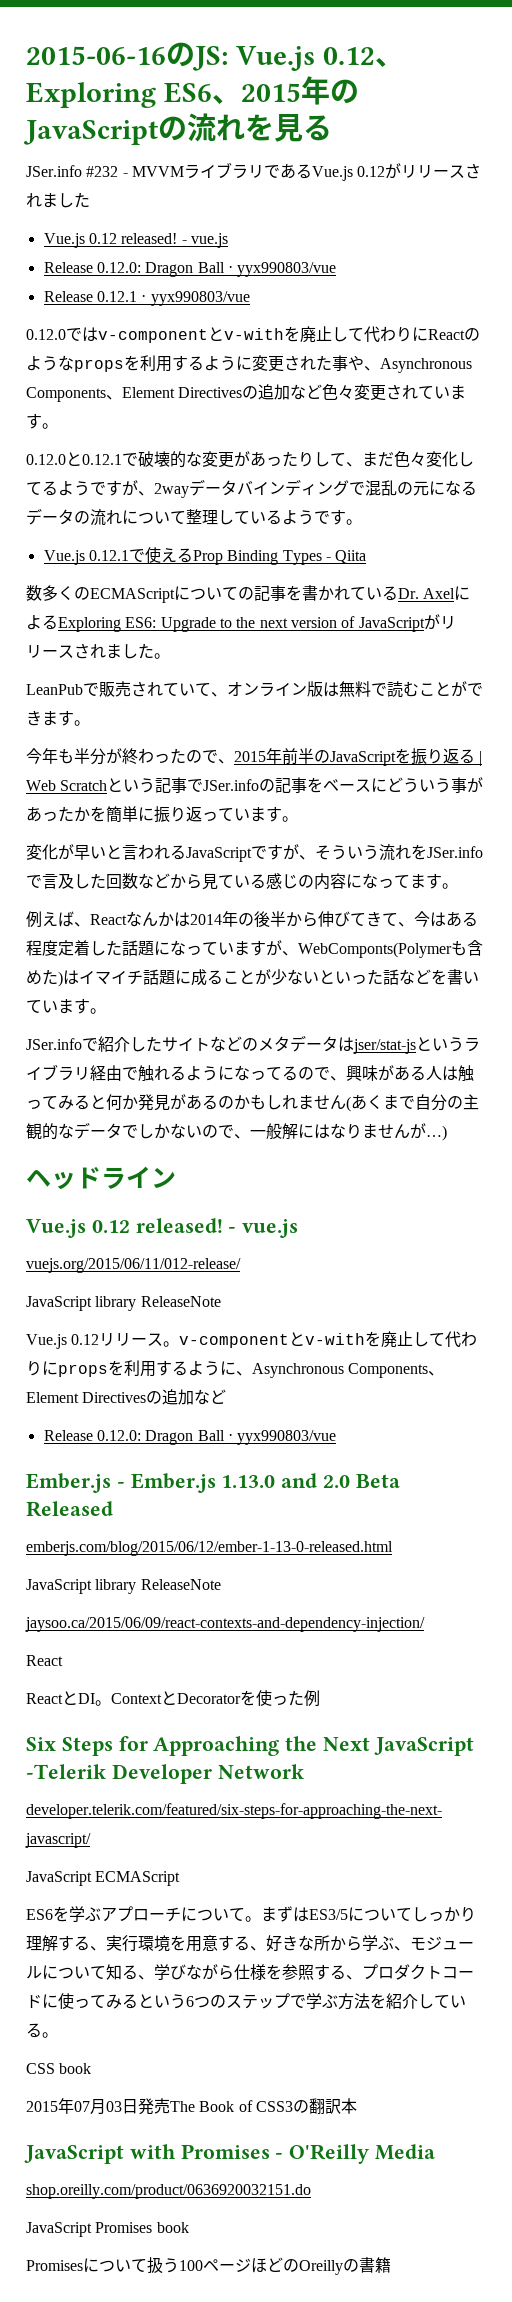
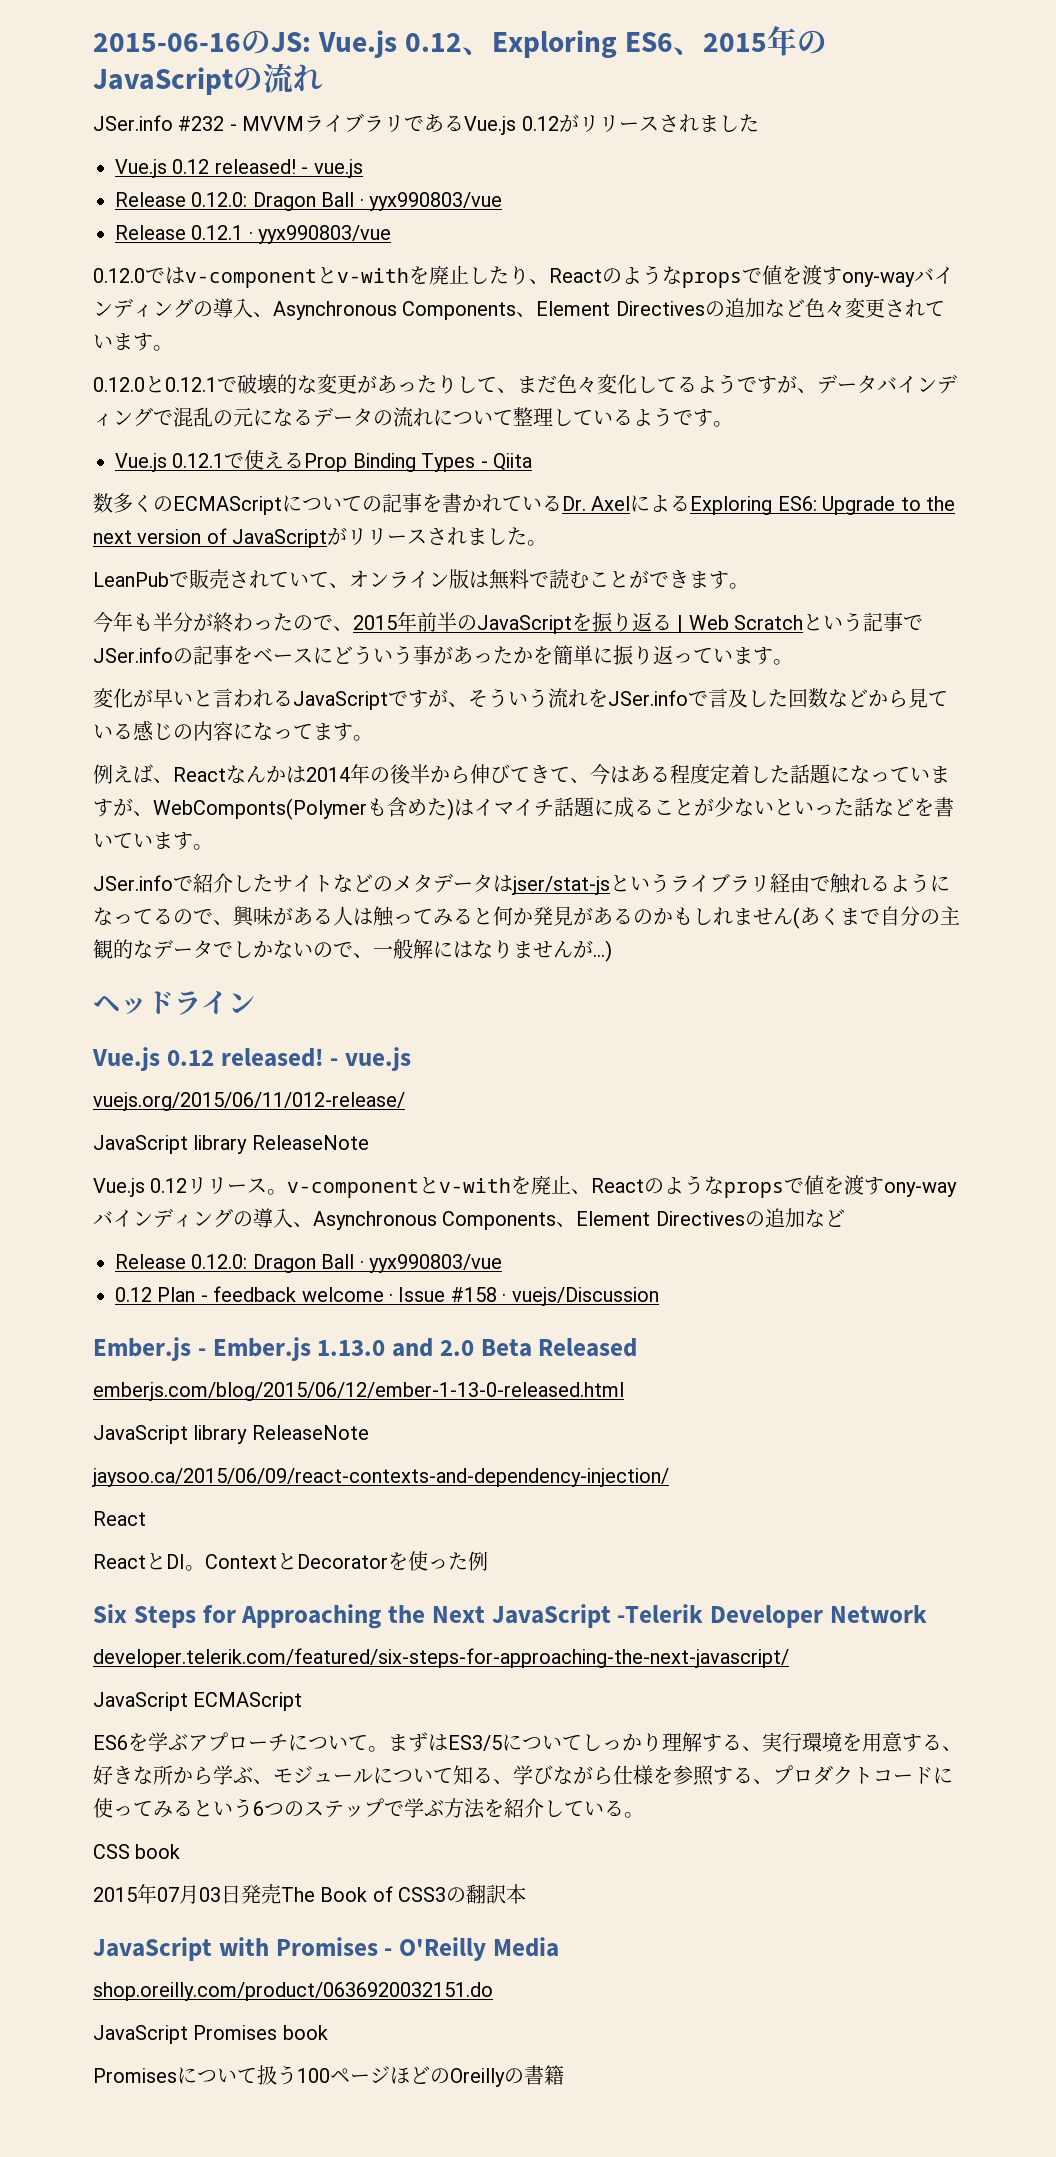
- 2015-06-16のJS: Vue.js 0.12、Exploring ES6、2015年のJavaScriptの流れを見る
+ 2015-06-16のJS: Vue.js 0.12、Exploring ES6、2015年のJavaScriptの流れ
- 0.12.0ではv-componentとv-withを廃止して代わりにReactのようなpropsを利用するように変更された事や、Asynchronous Components、Element Directivesの追加など色々変更されています。
+ 0.12.0ではv-componentとv-withを廃止したり、Reactのようなpropsで値を渡すony-wayバインディングの導入、Asynchronous Components、Element Directivesの追加など色々変更されています。
- 0.12.0と0.12.1で破壊的な変更があったりして、まだ色々変化してるようですが、2wayデータバインディングで混乱の元になるデータの流れについて整理しているようです。
+ 0.12.0と0.12.1で破壊的な変更があったりして、まだ色々変化してるようですが、データバインディングで混乱の元になるデータの流れについて整理しているようです。
- Vue.js 0.12リリース。v-componentとv-withを廃止して代わりにpropsを利用するように、Asynchronous Components、Element Directivesの追加など
+ Vue.js 0.12リリース。v-componentとv-withを廃止、Reactのようなpropsで値を渡すony-wayバインディングの導入、Asynchronous Components、Element Directivesの追加など
+ 0.12 Plan - feedback welcome · Issue #158 · vuejs/Discussion

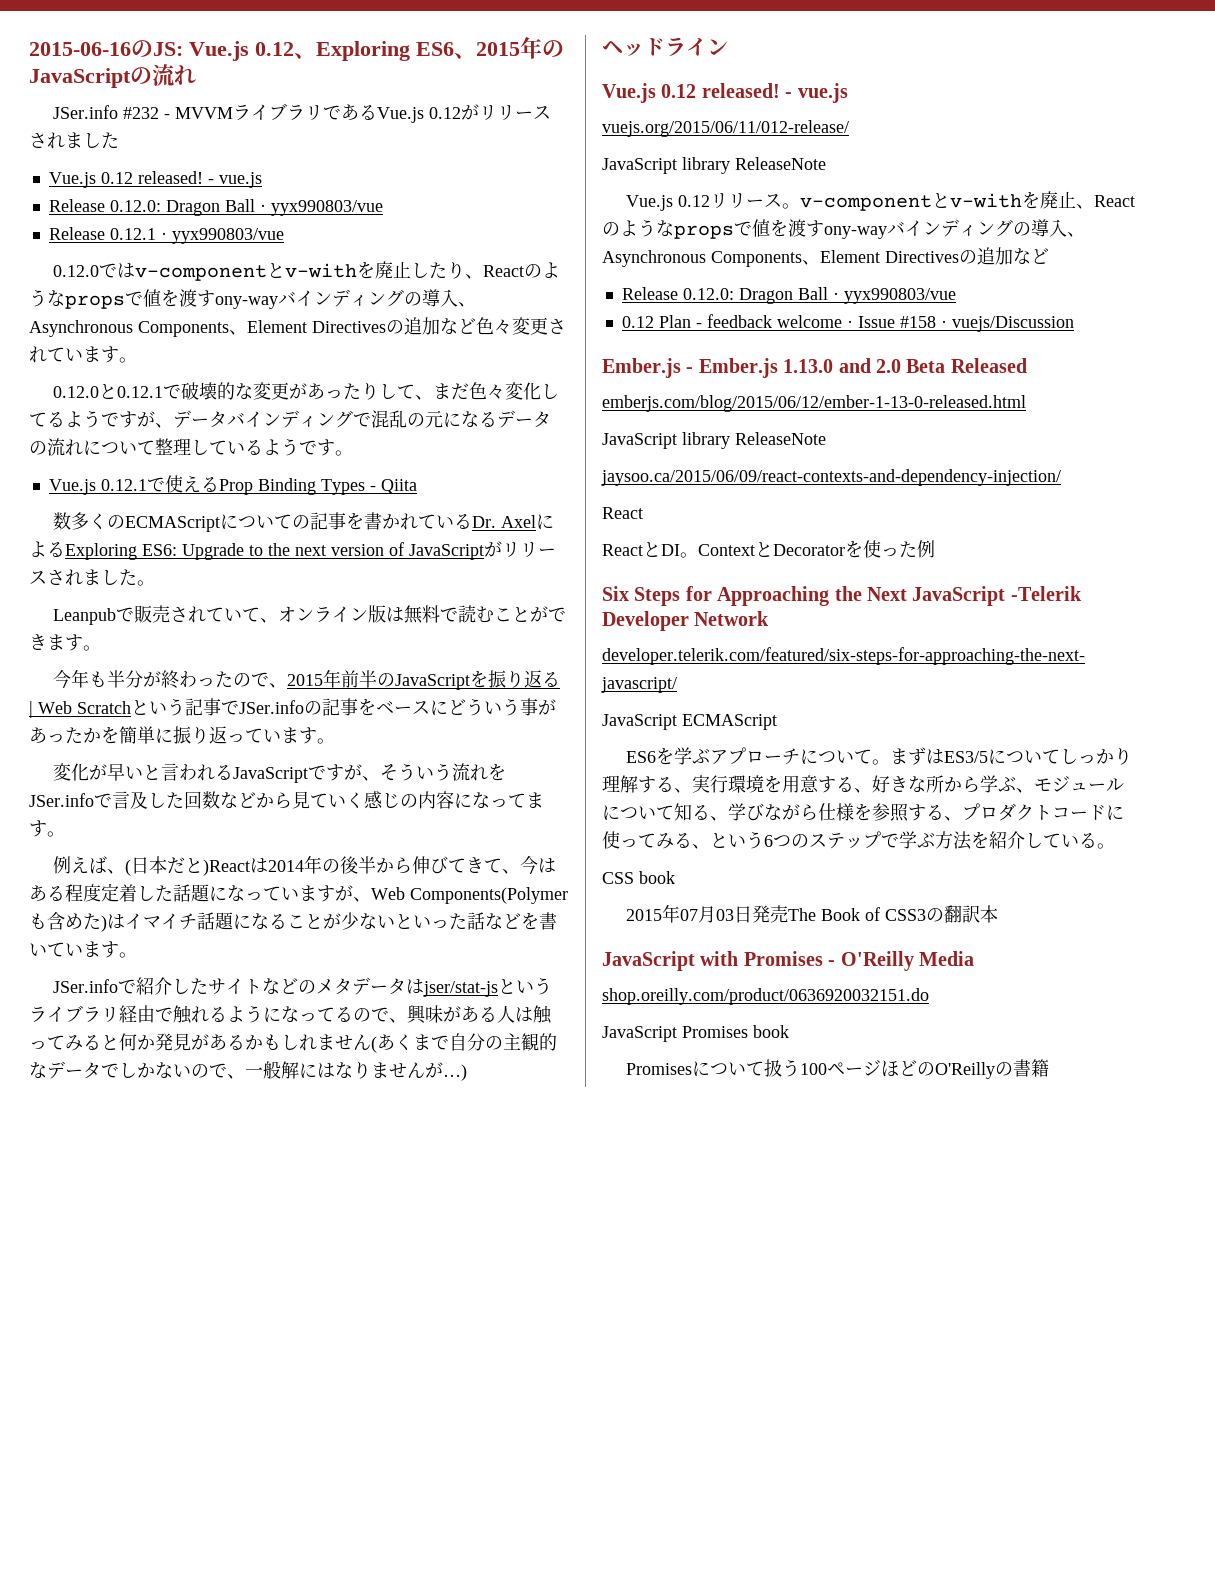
- LeanPubで販売されていて、オンライン版は無料で読むことができます。
+ Leanpubで販売されていて、オンライン版は無料で読むことができます。
- 変化が早いと言われるJavaScriptですが、そういう流れをJSer.infoで言及した回数などから見ている感じの内容になってます。
+ 変化が早いと言われるJavaScriptですが、そういう流れをJSer.infoで言及した回数などから見ていく感じの内容になってます。
- 例えば、Reactなんかは2014年の後半から伸びてきて、今はある程度定着した話題になっていますが、WebComponts(Polymerも含めた)はイマイチ話題に成ることが少ないといった話などを書いています。
+ 例えば、(日本だと)Reactは2014年の後半から伸びてきて、今はある程度定着した話題になっていますが、Web Components(Polymerも含めた)はイマイチ話題になることが少ないといった話などを書いています。
- JSer.infoで紹介したサイトなどのメタデータはjser/stat-jsというライブラリ経由で触れるようになってるので、興味がある人は触ってみると何か発見があるのかもしれません(あくまで自分の主観的なデータでしかないので、一般解にはなりませんが…)
+ JSer.infoで紹介したサイトなどのメタデータはjser/stat-jsというライブラリ経由で触れるようになってるので、興味がある人は触ってみると何か発見があるかもしれません(あくまで自分の主観的なデータでしかないので、一般解にはなりませんが…)
- まずはES3/5についてしっかり理解する、実行環境を用意する、好きな所から学ぶ、モジュールについて知る、学びながら仕様を参照する、プロダクトコードに使ってみるという6つのステップで学ぶ方法を紹介している。
+ まずはES3/5についてしっかり理解する、実行環境を用意する、好きな所から学ぶ、モジュールについて知る、学びながら仕様を参照する、プロダクトコードに使ってみる、という6つのステップで学ぶ方法を紹介している。
- Promisesについて扱う100ページほどのOreillyの書籍
+ Promisesについて扱う100ページほどのO'Reillyの書籍

